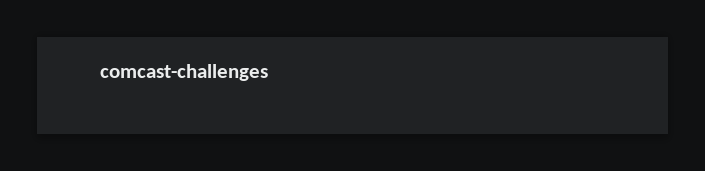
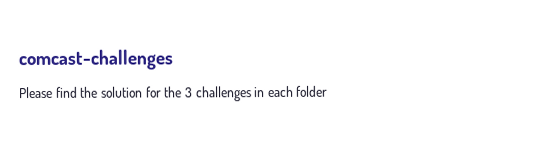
+ Please find the solution for the 3 challenges in each folder

